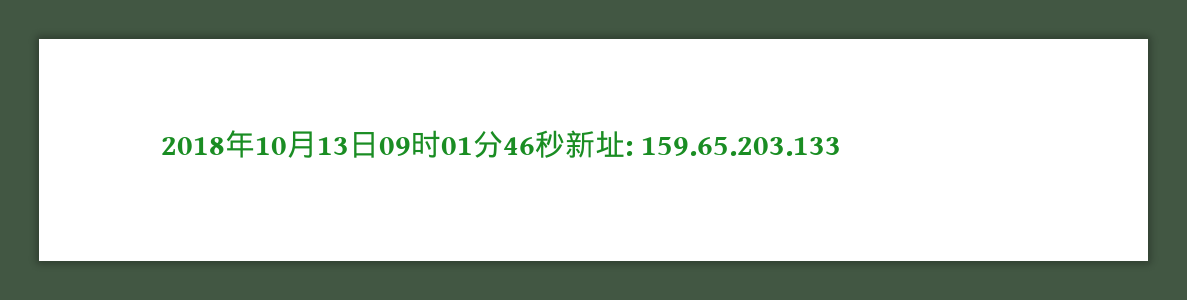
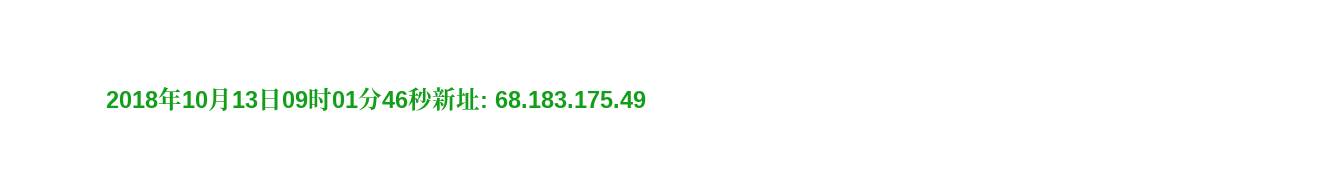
- 2018年10月13日09时01分46秒新址: 159.65.203.133
+ 2018年10月13日09时01分46秒新址: 68.183.175.49

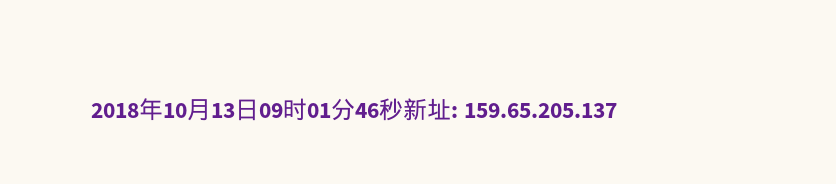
- 2018年10月13日09时01分46秒新址: 68.183.175.49
+ 2018年10月13日09时01分46秒新址: 159.65.205.137

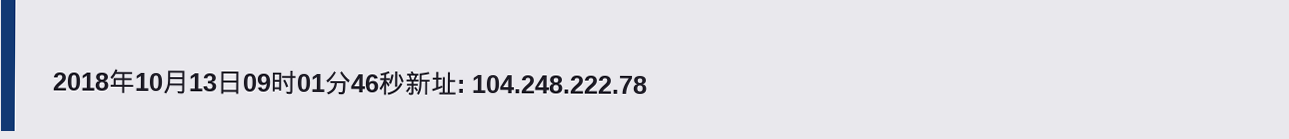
- 2018年10月13日09时01分46秒新址: 159.65.205.137
+ 2018年10月13日09时01分46秒新址: 104.248.222.78

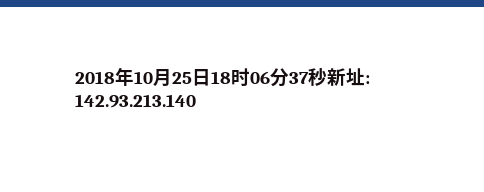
- 2018年10月13日09时01分46秒新址: 104.248.222.78
+ 2018年10月25日18时06分37秒新址: 142.93.213.140

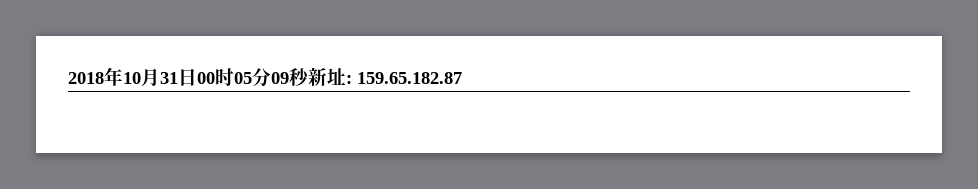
- 2018年10月25日18时06分37秒新址: 142.93.213.140
+ 2018年10月31日00时05分09秒新址: 159.65.182.87

